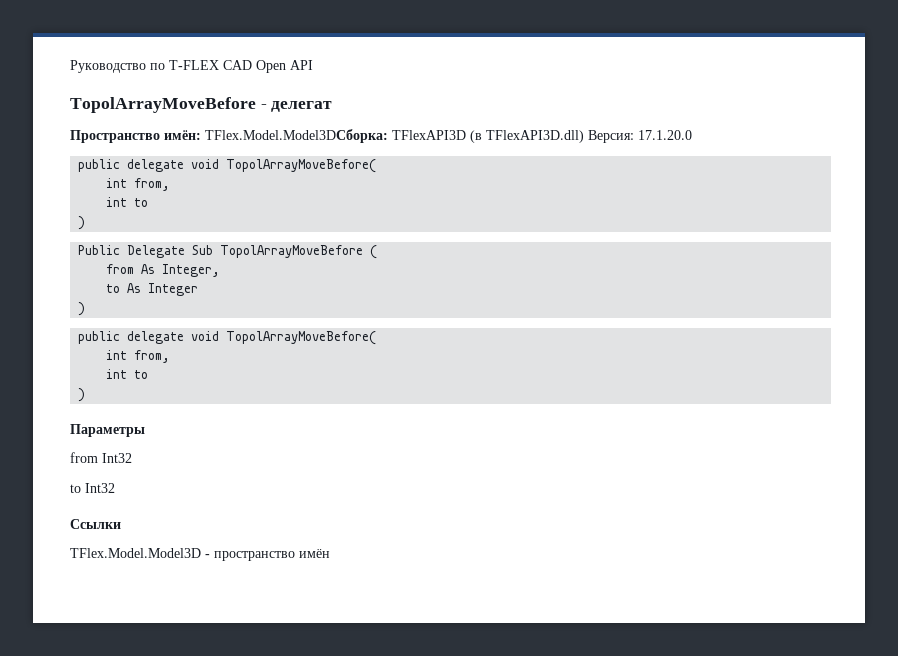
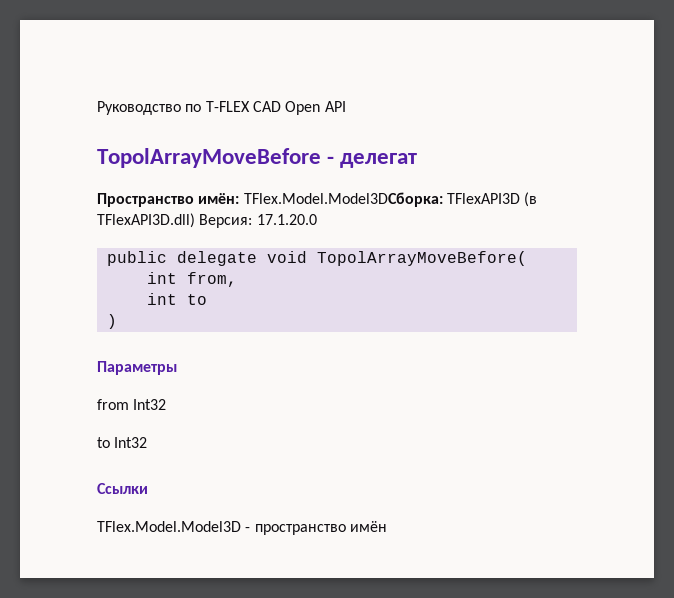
- Public Delegate Sub TopolArrayMoveBefore (
- from As Integer,
- to As Integer
- )
- public delegate void TopolArrayMoveBefore(
- int from,
- int to
- )

